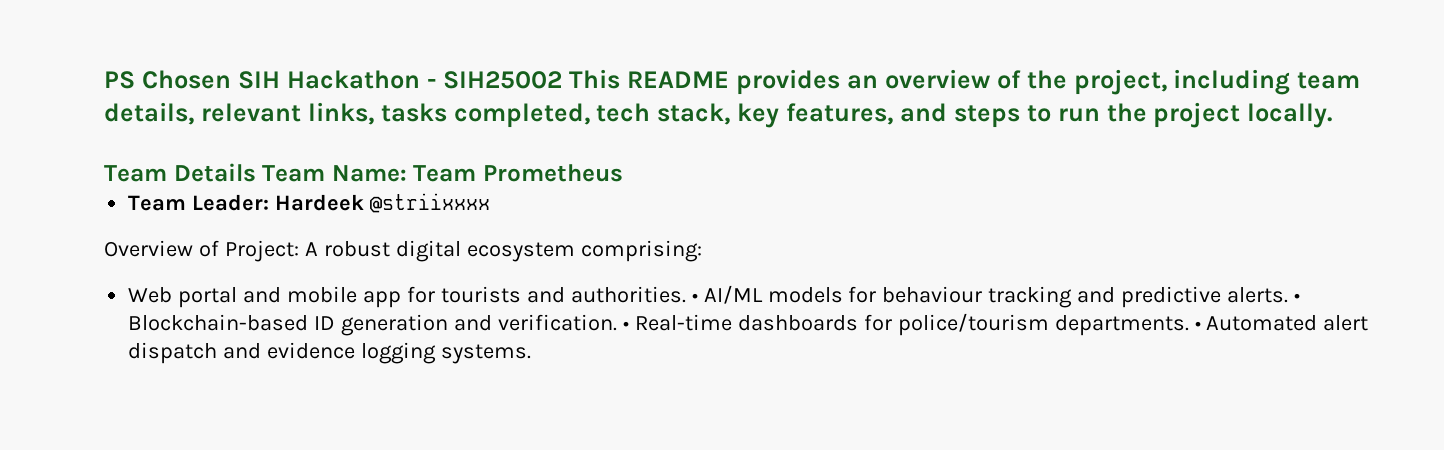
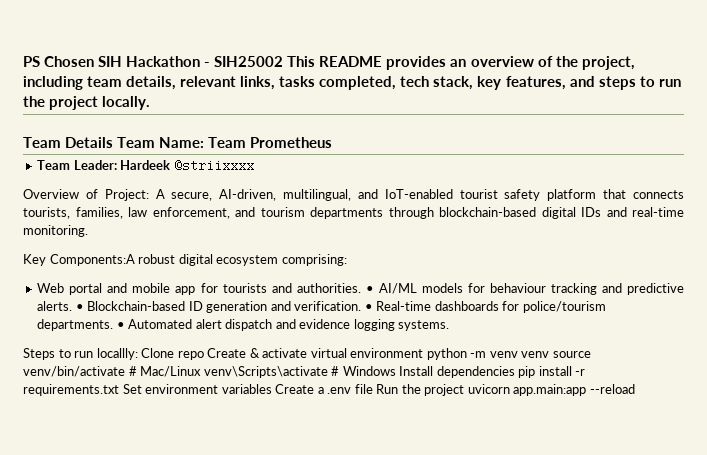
- Overview of Project: A robust digital ecosystem comprising:
+ Overview of Project: A secure, AI-driven, multilingual, and IoT-enabled tourist safety platform that connects tourists, families, law enforcement, and tourism departments through blockchain-based digital IDs and real-time monitoring.
+ Key Components:A robust digital ecosystem comprising:
+ Steps to run locallly: Clone repo Create & activate virtual environment python -m venv venv source venv/bin/activate # Mac/Linux venv\Scripts\activate # Windows Install dependencies pip install -r requirements.txt Set environment variables Create a .env file Run the project uvicorn app.main:app --reload

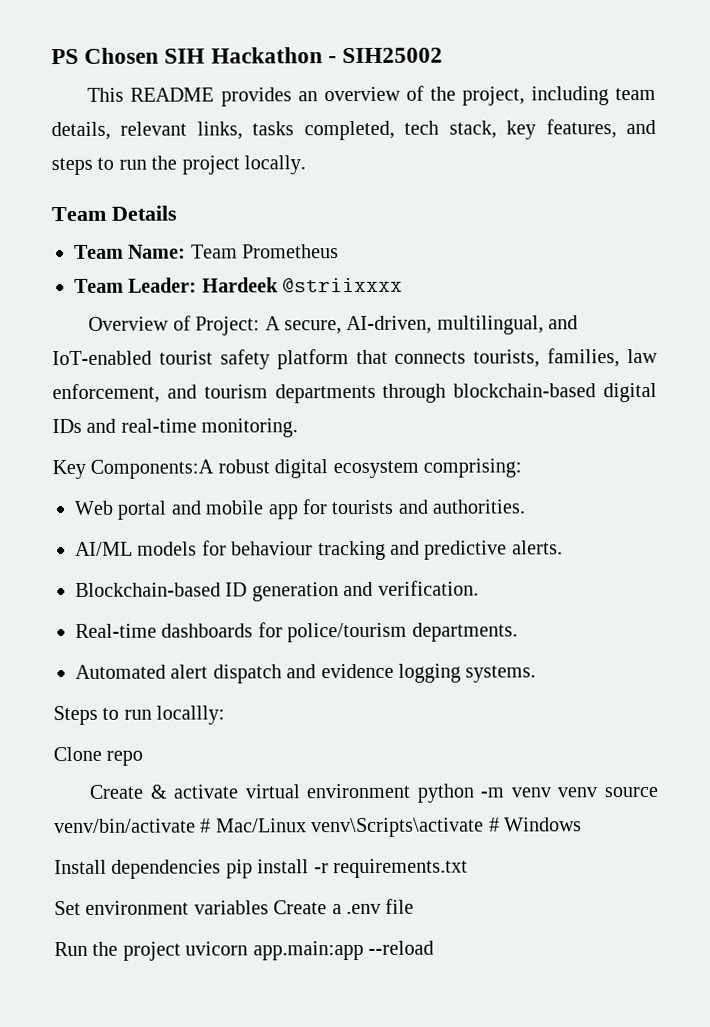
- PS Chosen SIH Hackathon - SIH25002 This README provides an overview of the project, including team details, relevant links, tasks completed, tech stack, key features, and steps to run the project locally.
+ PS Chosen SIH Hackathon - SIH25002
+ This README provides an overview of the project, including team details, relevant links, tasks completed, tech stack, key features, and steps to run the project locally.
- Team Details Team Name: Team Prometheus
+ Team Details
+ Team Name: Team Prometheus
- Web portal and mobile app for tourists and authorities. • AI/ML models for behaviour tracking and predictive alerts. • Blockchain-based ID generation and verification. • Real-time dashboards for police/tourism departments. • Automated alert dispatch and evidence logging systems.
+ Web portal and mobile app for tourists and authorities.
+ AI/ML models for behaviour tracking and predictive alerts.
+ Blockchain-based ID generation and verification.
+ Real-time dashboards for police/tourism departments.
+ Automated alert dispatch and evidence logging systems.
- Steps to run locallly: Clone repo Create & activate virtual environment python -m venv venv source venv/bin/activate # Mac/Linux venv\Scripts\activate # Windows Install dependencies pip install -r requirements.txt Set environment variables Create a .env file Run the project uvicorn app.main:app --reload
+ Steps to run locallly:
+ Clone repo
+ Create & activate virtual environment python -m venv venv source venv/bin/activate # Mac/Linux venv\Scripts\activate # Windows
+ Install dependencies pip install -r requirements.txt
+ Set environment variables Create a .env file
+ Run the project uvicorn app.main:app --reload

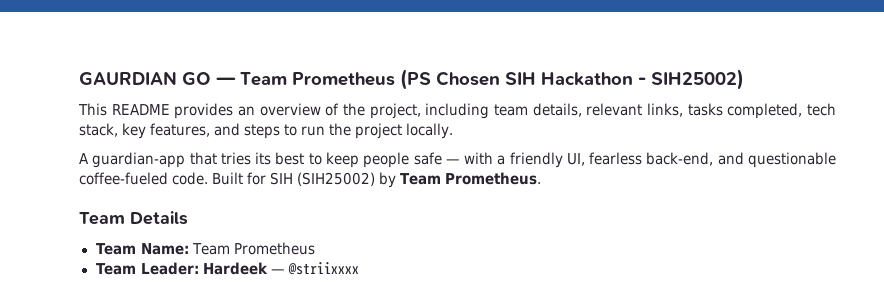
- PS Chosen SIH Hackathon - SIH25002
+ GAURDIAN GO — Team Prometheus (PS Chosen SIH Hackathon - SIH25002)
+ A guardian-app that tries its best to keep people safe — with a friendly UI, fearless back-end, and questionable coffee-fueled code. Built for SIH (SIH25002) by Team Prometheus.
- Team Leader: Hardeek @striixxxx
+ Team Leader: Hardeek — @striixxxx
- Overview of Project: A secure, AI-driven, multilingual, and IoT-enabled tourist safety platform that connects tourists, families, law enforcement, and tourism departments through blockchain-based digital IDs and real-time monitoring.
- Key Components:A robust digital ecosystem comprising:
- Web portal and mobile app for tourists and authorities.
- AI/ML models for behaviour tracking and predictive alerts.
- Blockchain-based ID generation and verification.
- Real-time dashboards for police/tourism departments.
- Automated alert dispatch and evidence logging systems.
- Steps to run locallly:
- Clone repo
- Create & activate virtual environment python -m venv venv source venv/bin/activate # Mac/Linux venv\Scripts\activate # Windows
- Install dependencies pip install -r requirements.txt
- Set environment variables Create a .env file
- Run the project uvicorn app.main:app --reload

